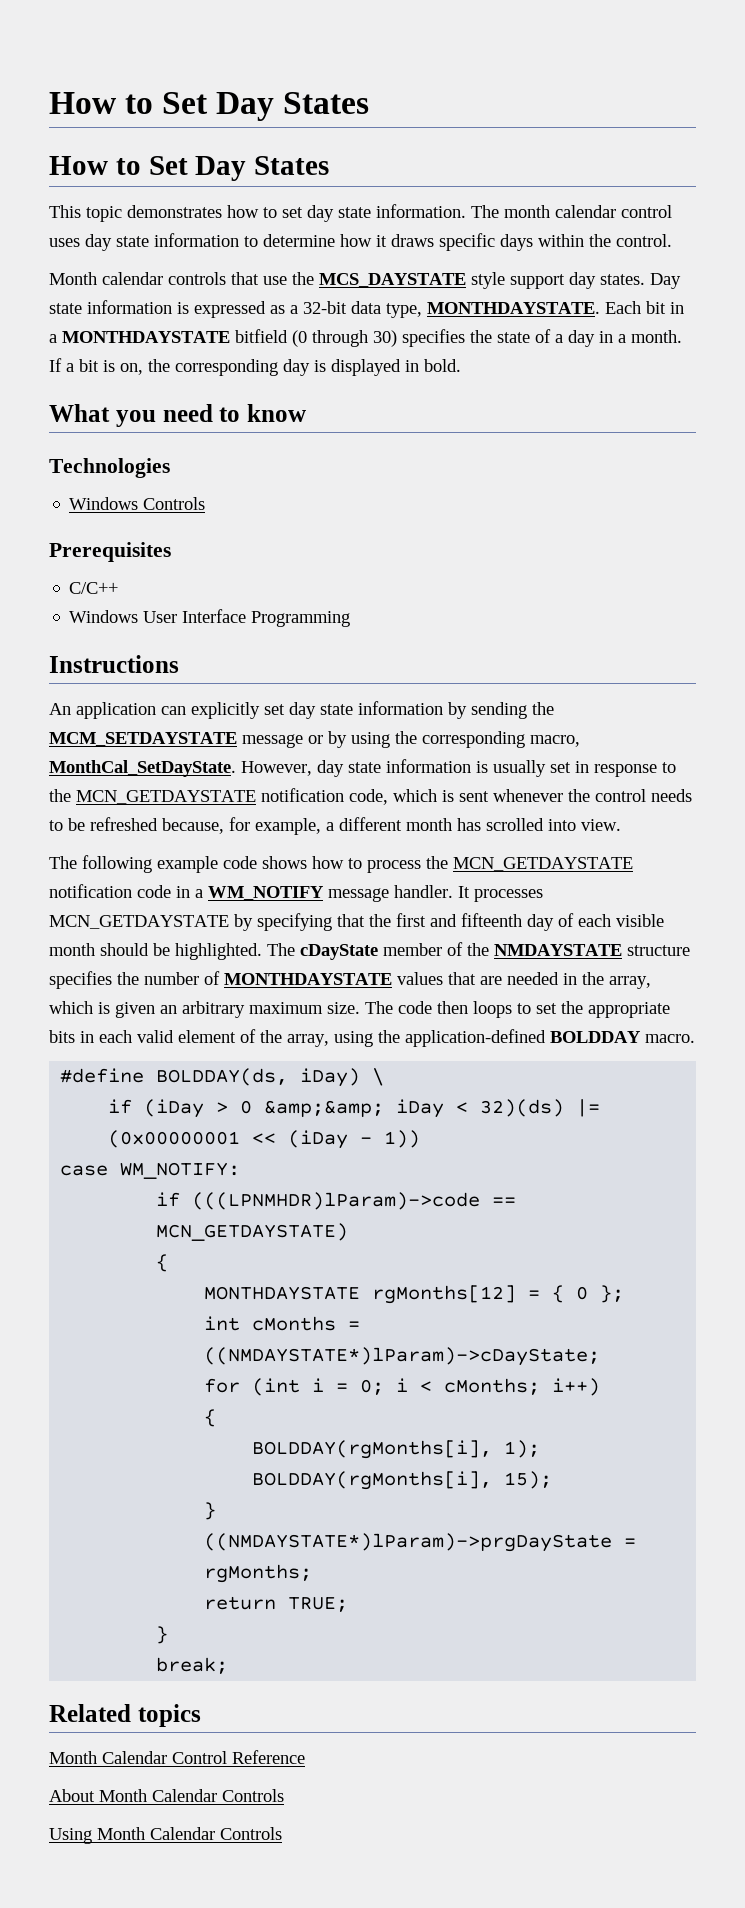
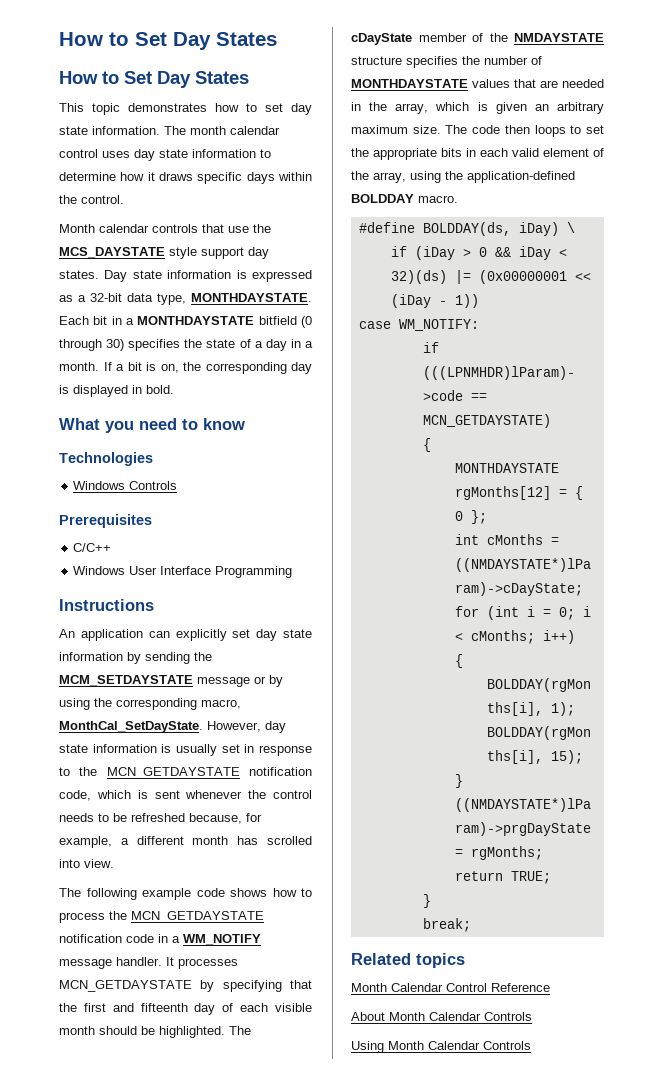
- if (iDay > 0 &amp;&amp; iDay < 32)(ds) |= (0x00000001 << (iDay - 1))
+ if (iDay > 0 && iDay < 32)(ds) |= (0x00000001 << (iDay - 1))

